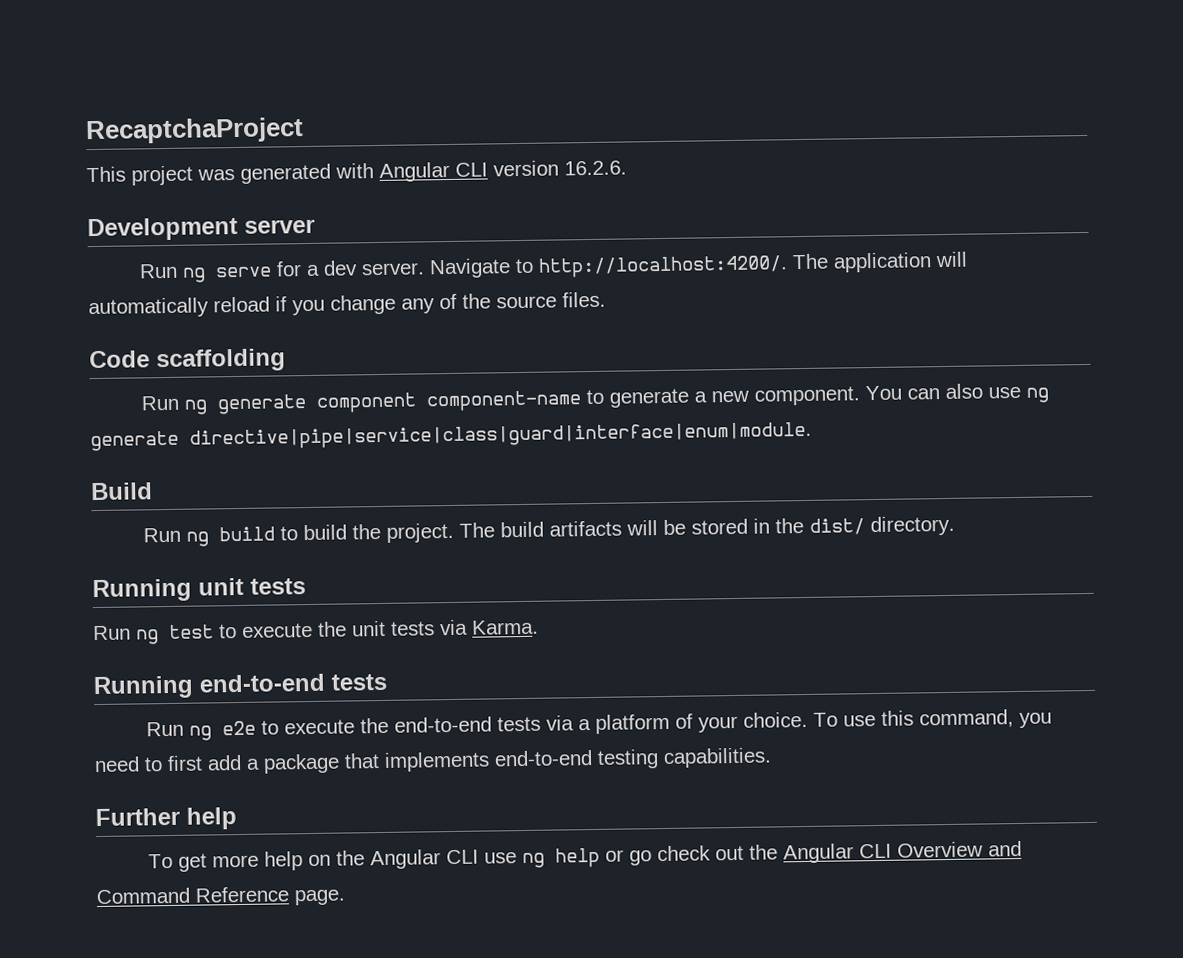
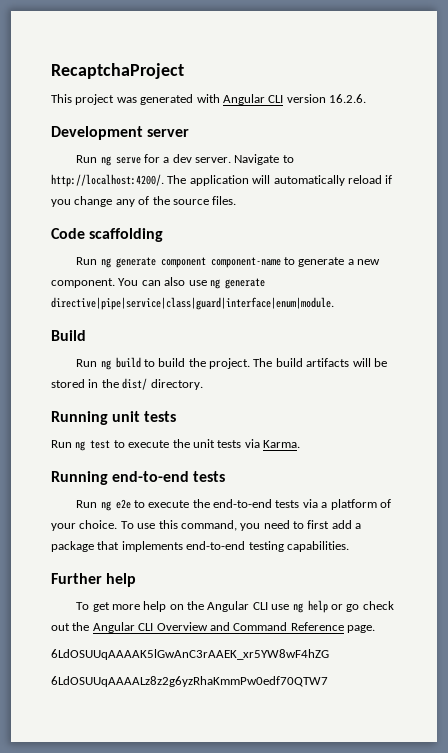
+ 6LdOSUUqAAAAK5lGwAnC3rAAEK_xr5YW8wF4hZG
+ 6LdOSUUqAAAALz8z2g6yzRhaKmmPw0edf70QTW7

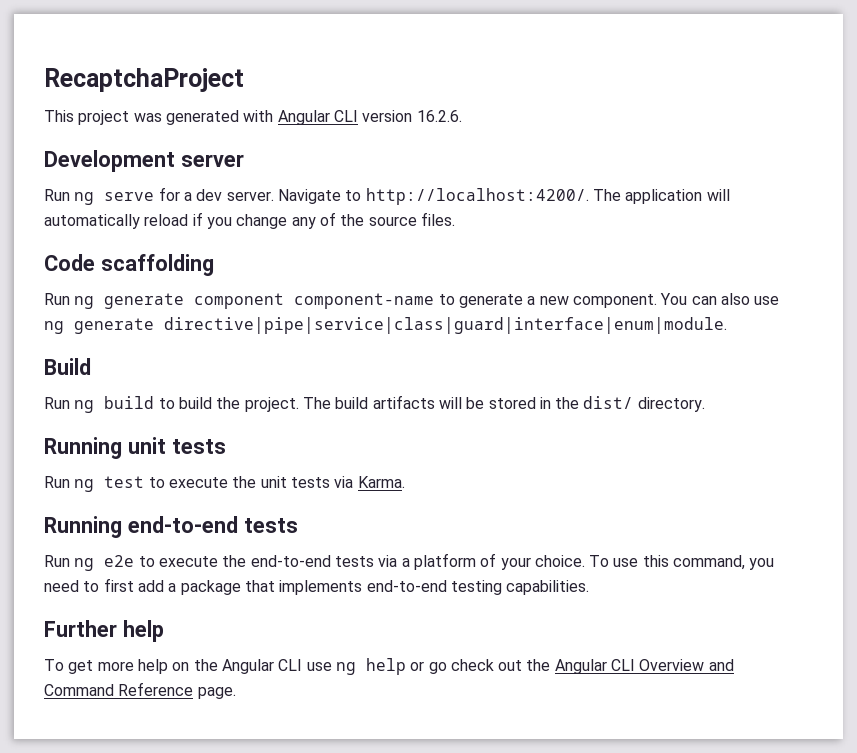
- 6LdOSUUqAAAAK5lGwAnC3rAAEK_xr5YW8wF4hZG
- 6LdOSUUqAAAALz8z2g6yzRhaKmmPw0edf70QTW7

